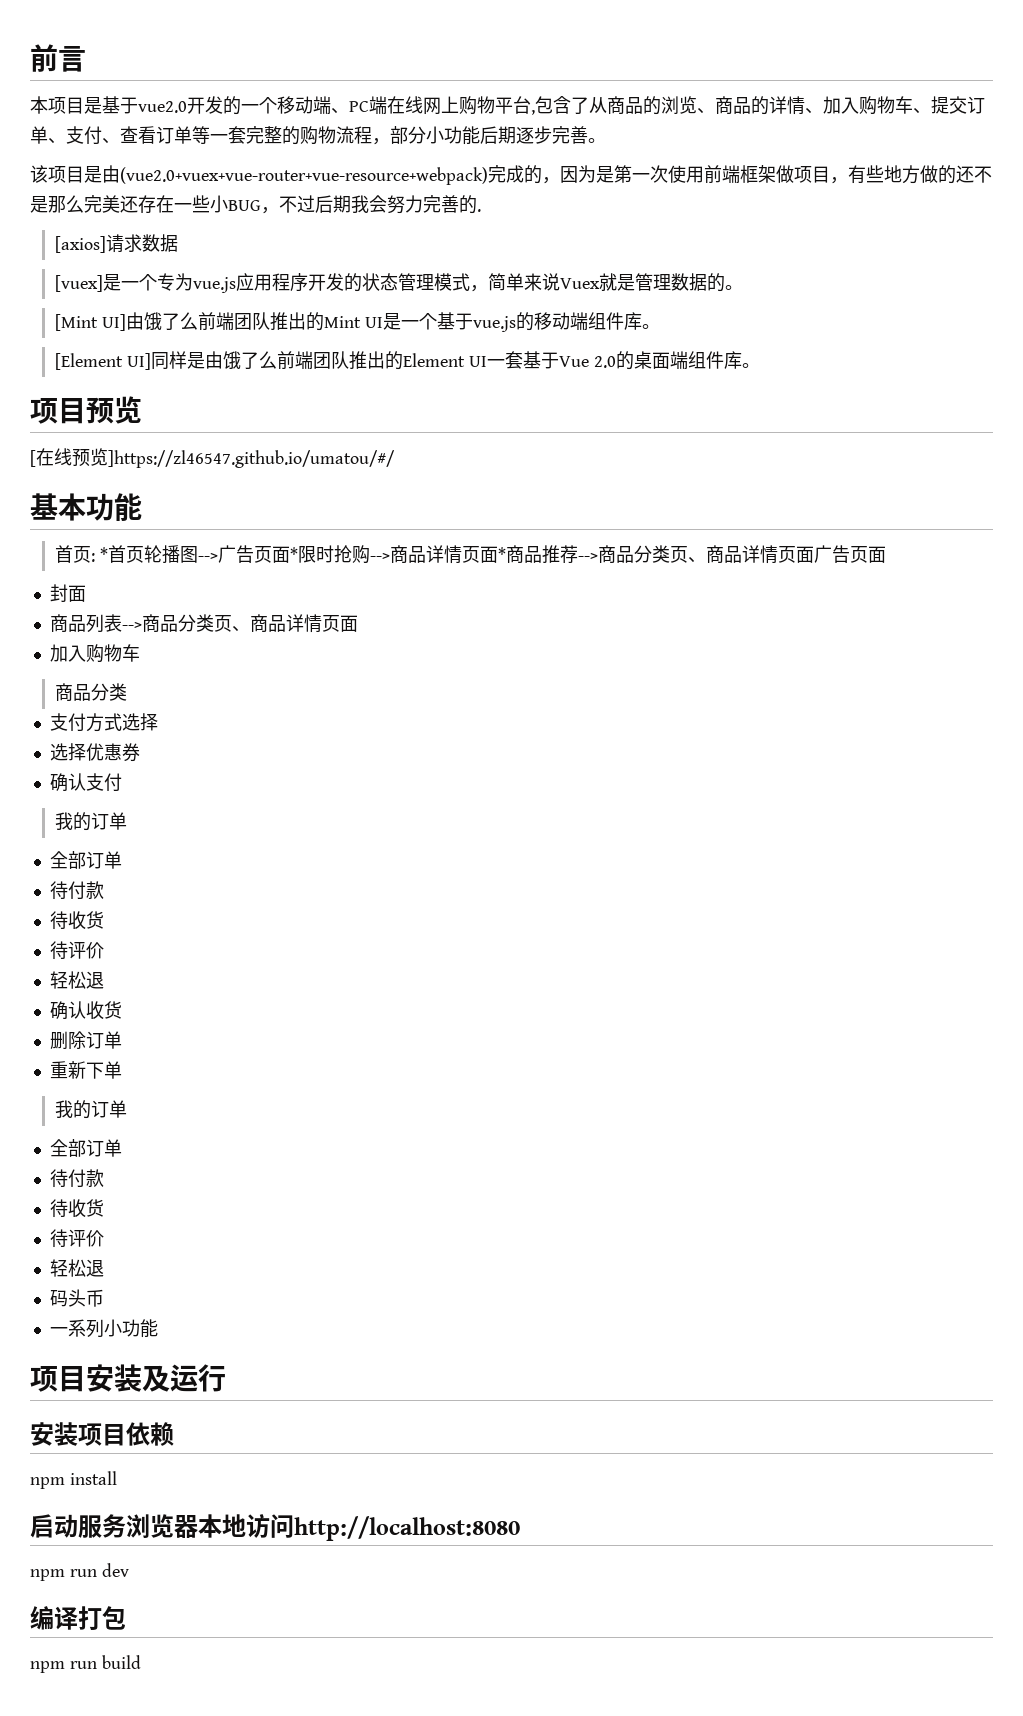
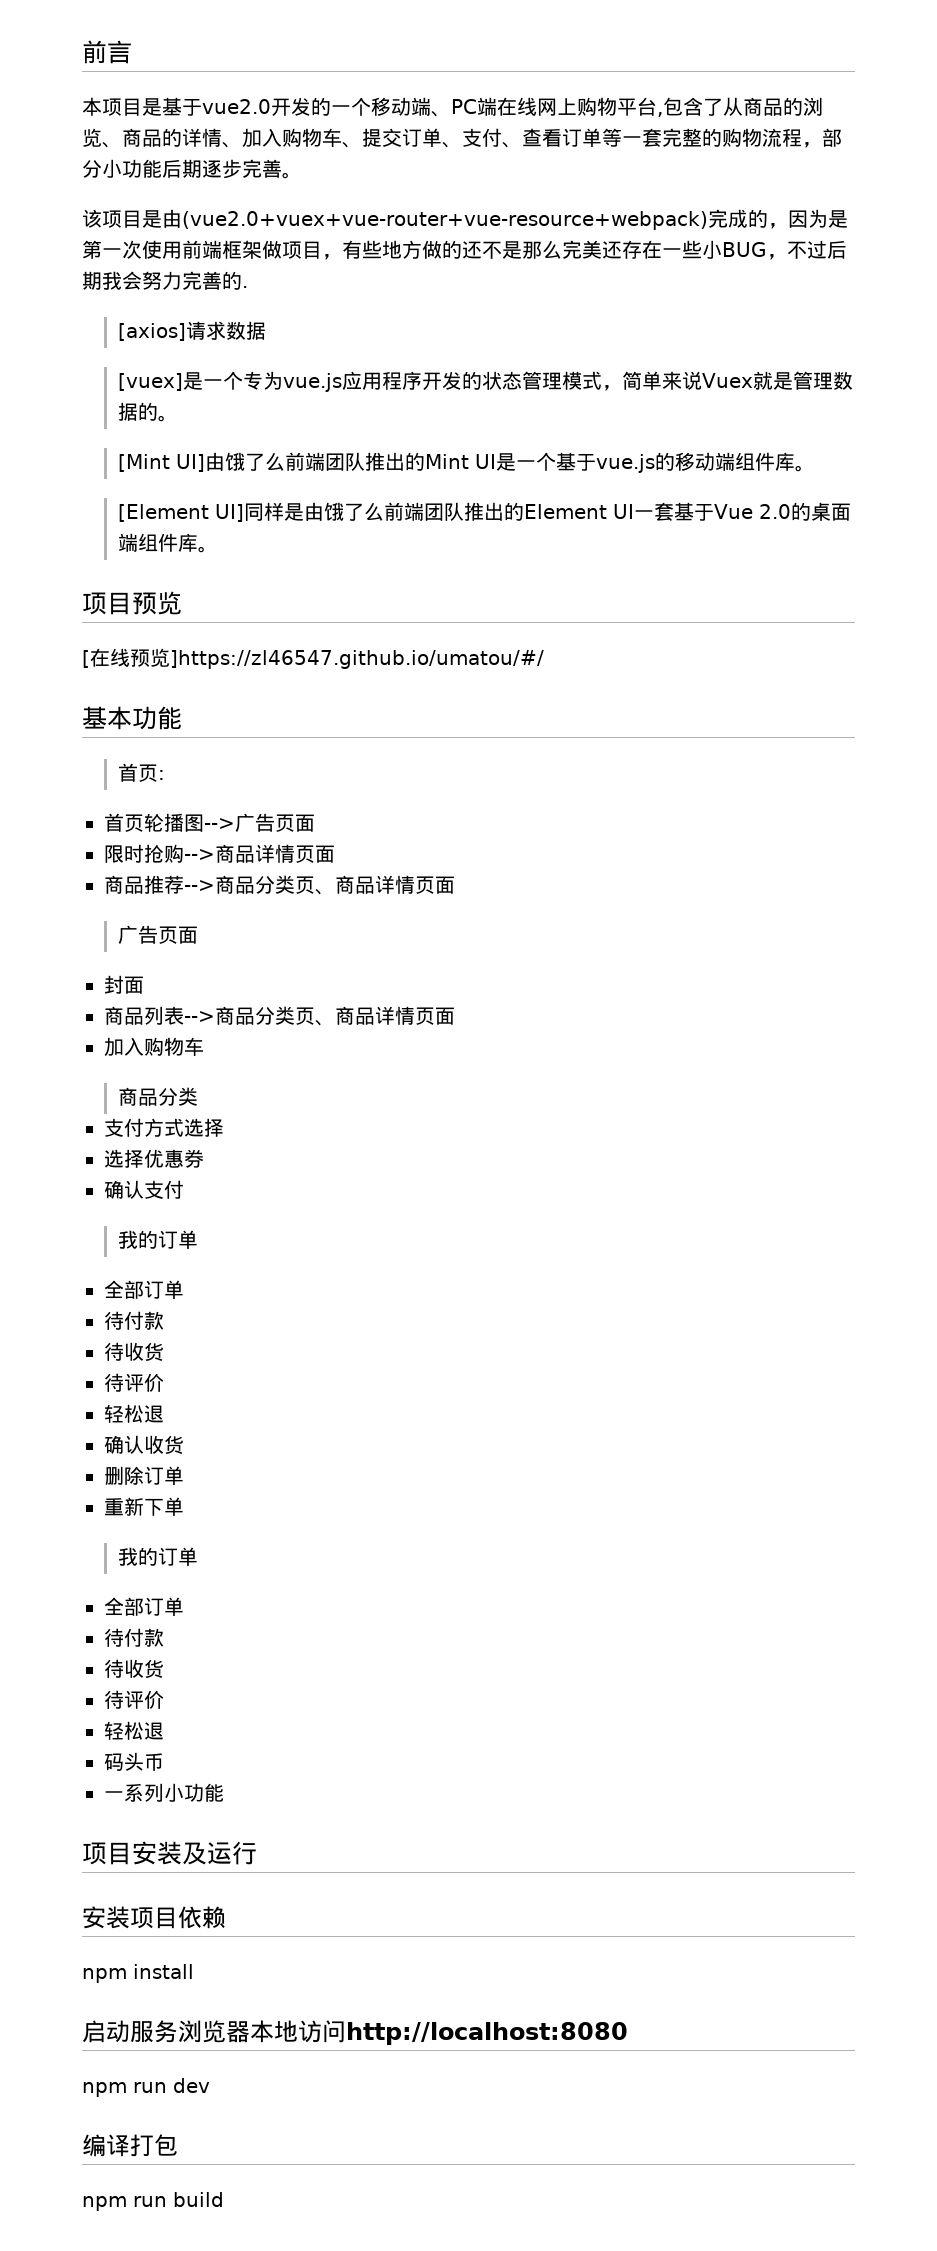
- 首页: *首页轮播图-->广告页面*限时抢购-->商品详情页面*商品推荐-->商品分类页、商品详情页面广告页面
+ 首页:
+ 首页轮播图-->广告页面
+ 限时抢购-->商品详情页面
+ 商品推荐-->商品分类页、商品详情页面
+ 广告页面

